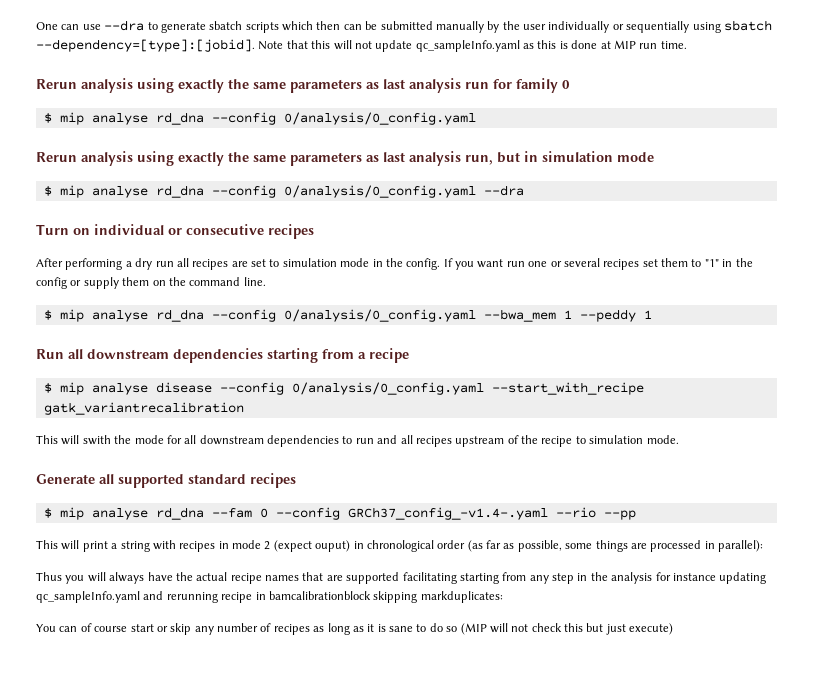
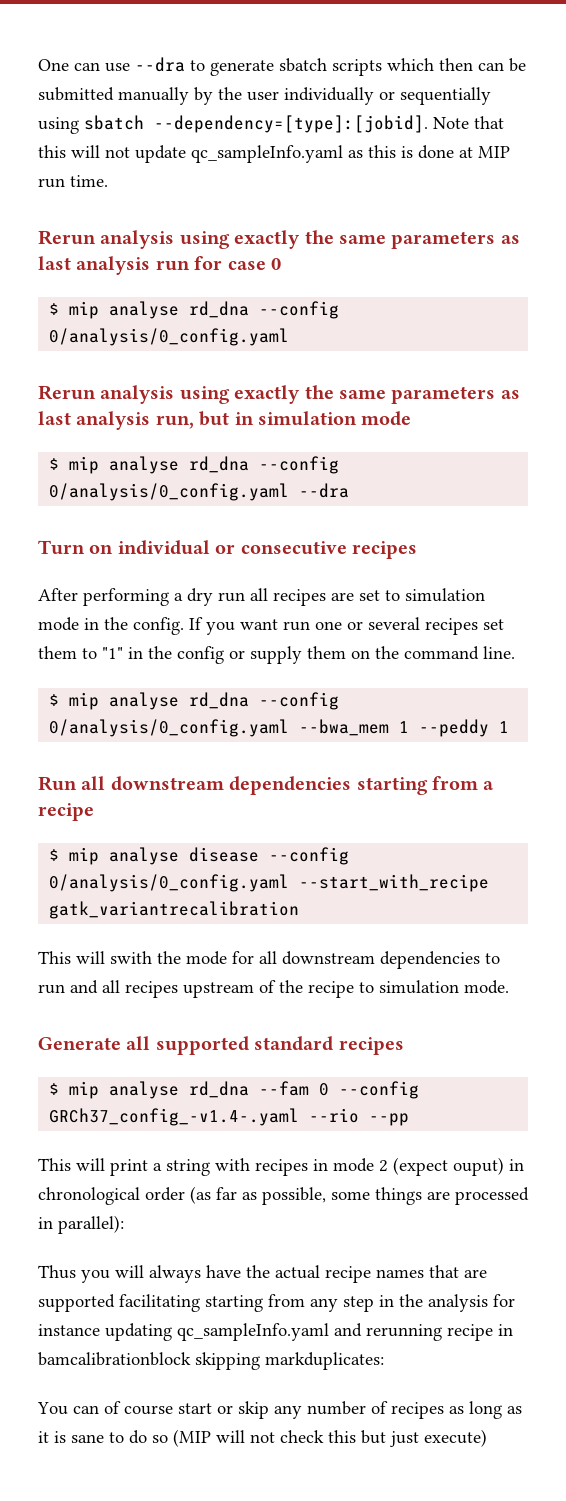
- Rerun analysis using exactly the same parameters as last analysis run for family 0
+ Rerun analysis using exactly the same parameters as last analysis run for case 0

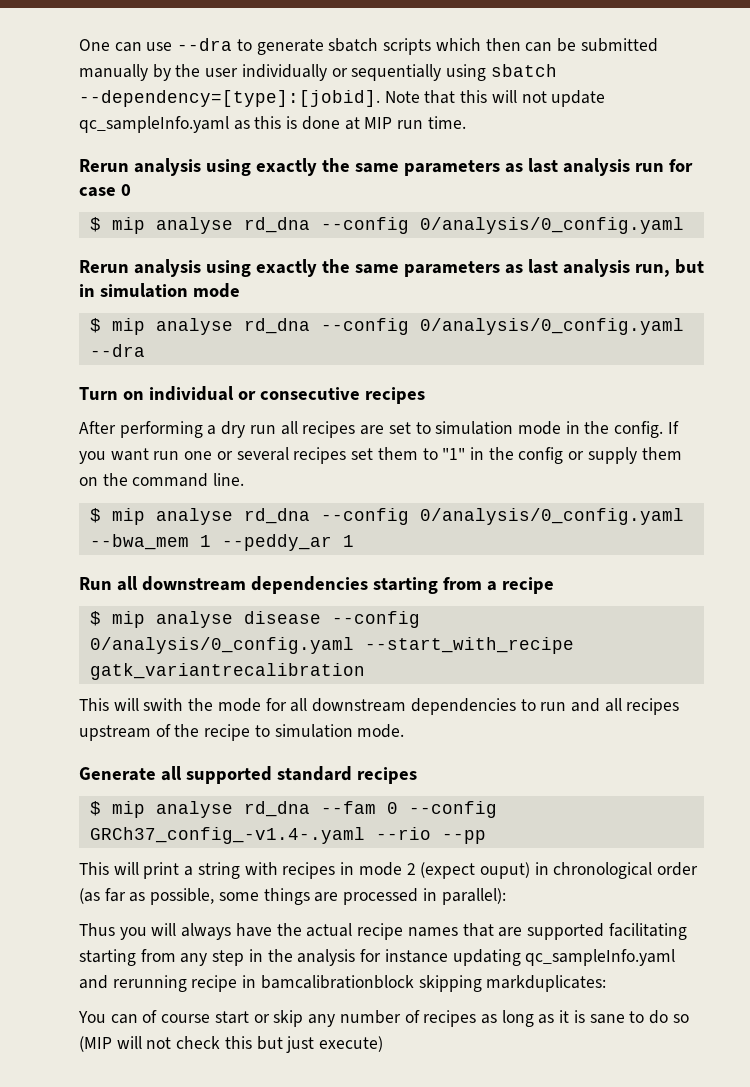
- $ mip analyse rd_dna --config 0/analysis/0_config.yaml --bwa_mem 1 --peddy 1
+ $ mip analyse rd_dna --config 0/analysis/0_config.yaml --bwa_mem 1 --peddy_ar 1

